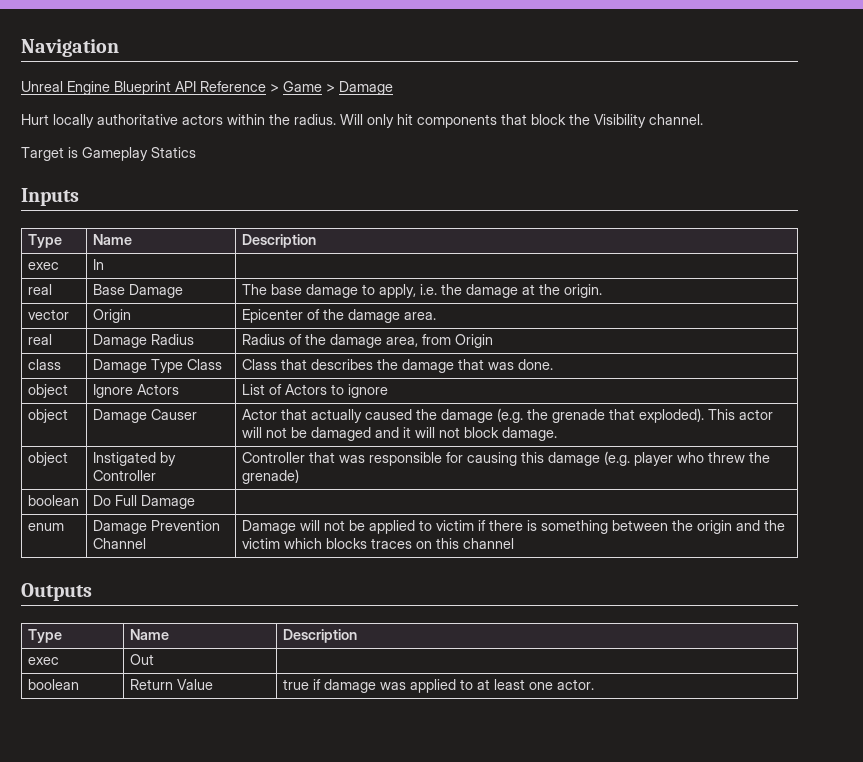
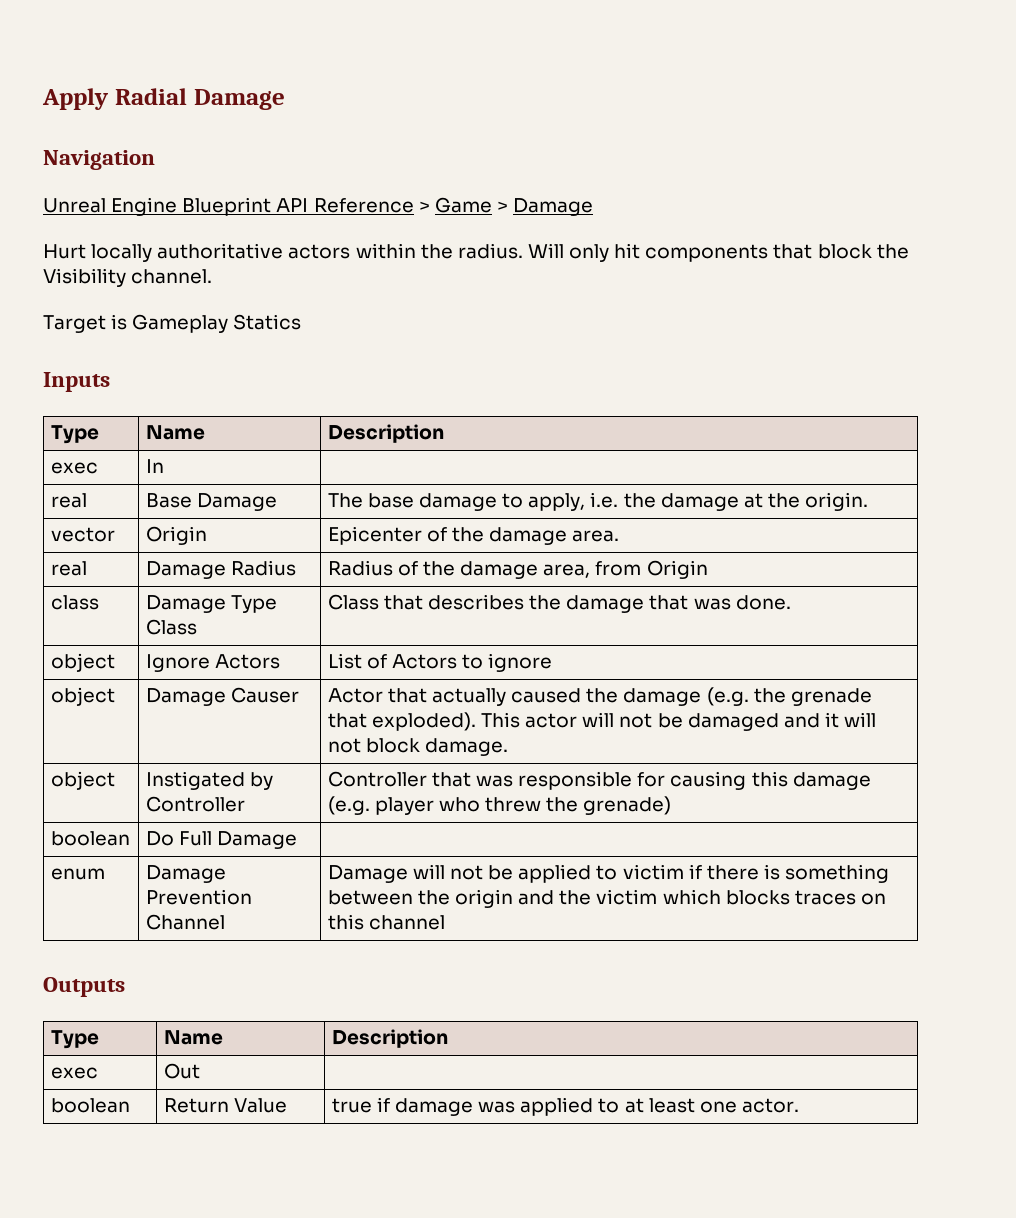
+ Apply Radial Damage

